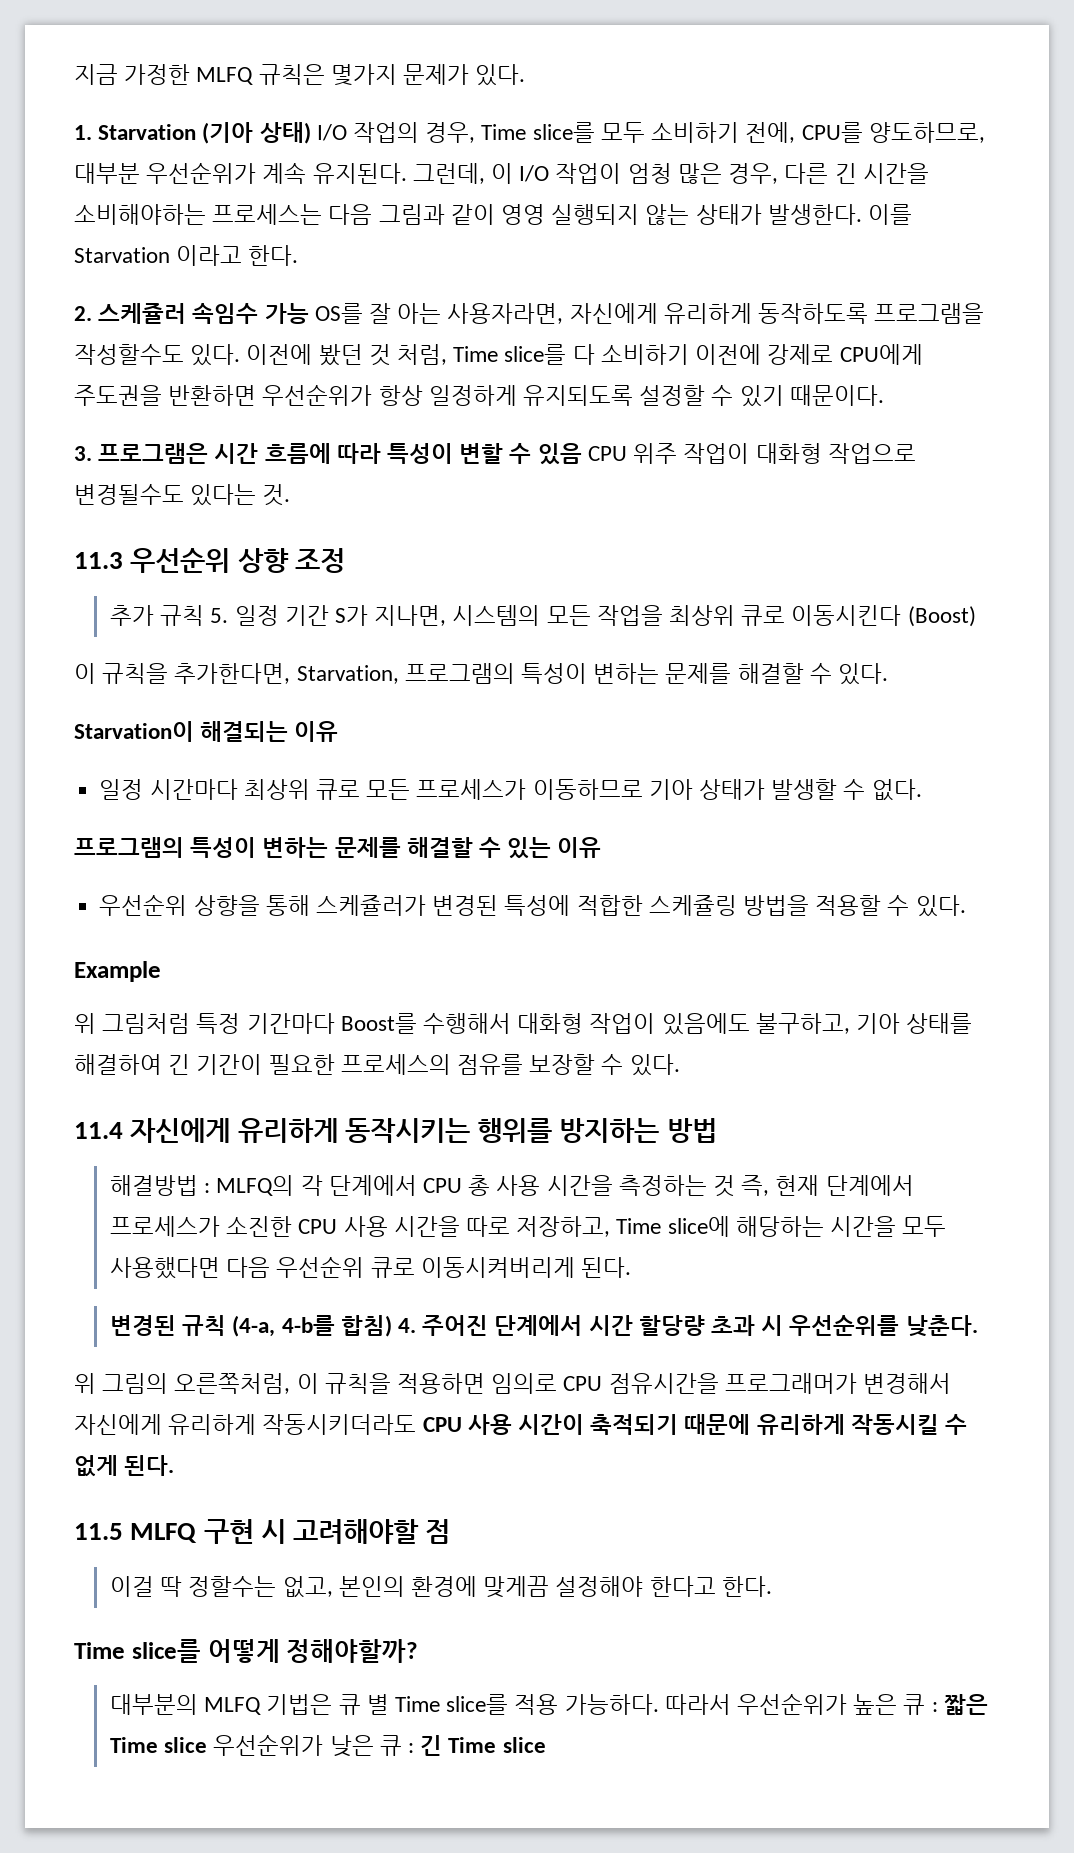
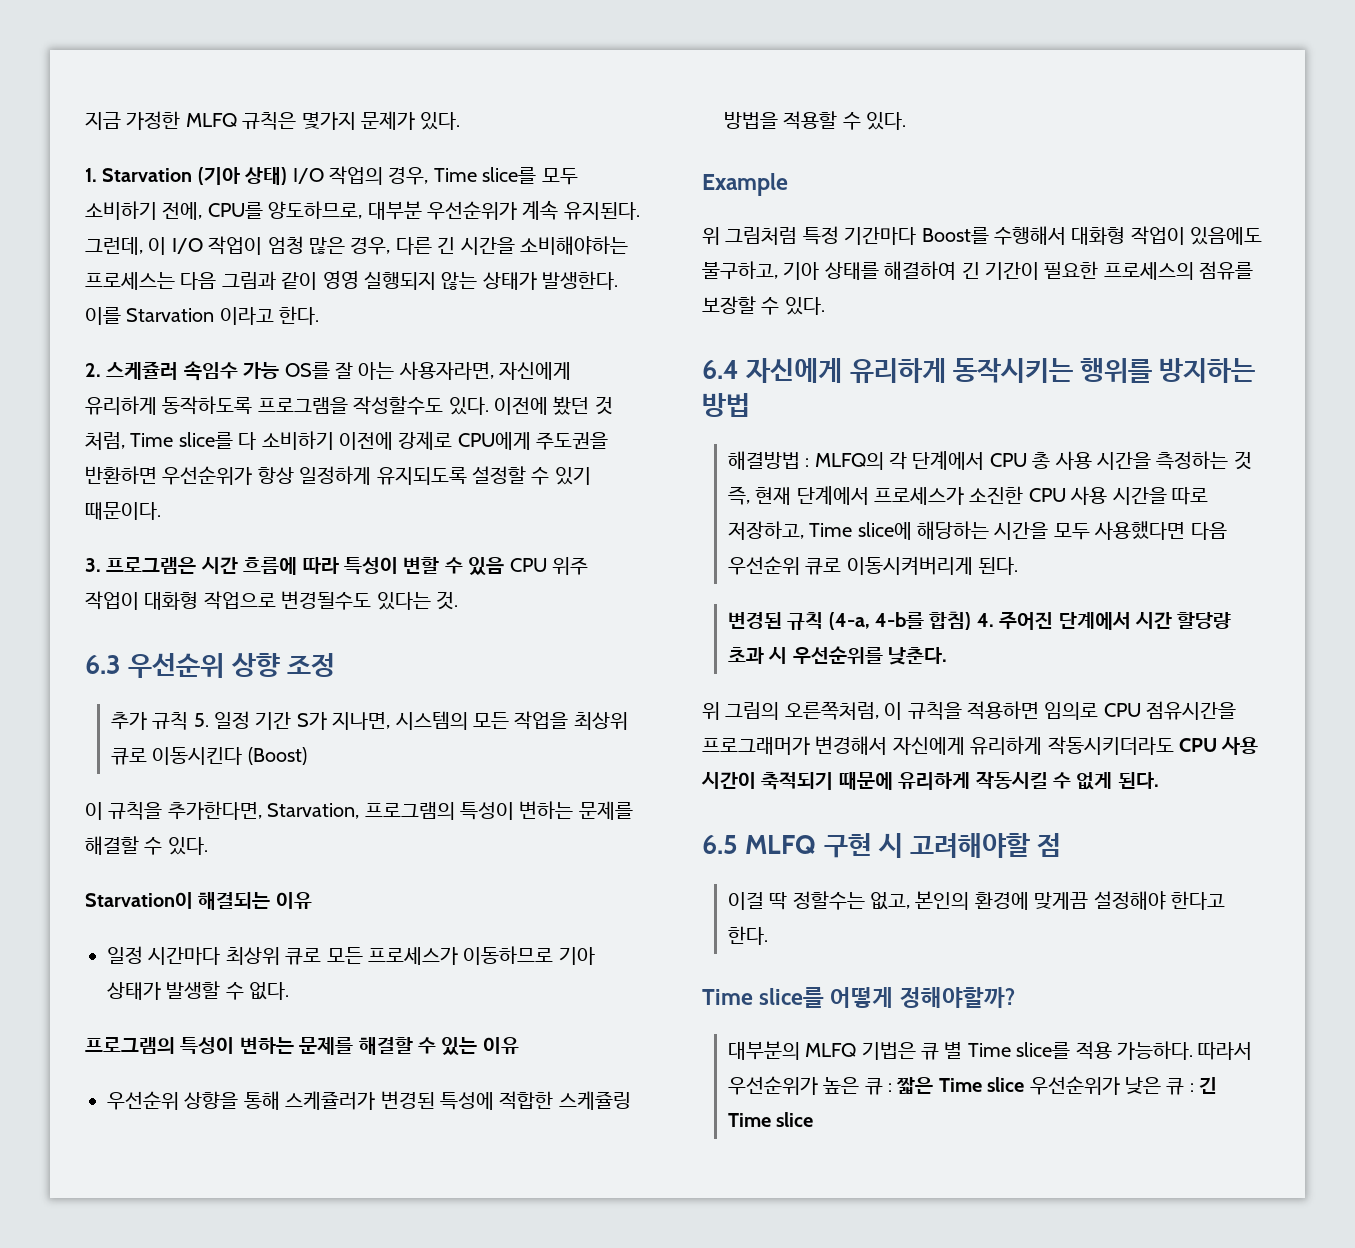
- 11.3 우선순위 상향 조정
+ 6.3 우선순위 상향 조정
- 11.4 자신에게 유리하게 동작시키는 행위를 방지하는 방법
+ 6.4 자신에게 유리하게 동작시키는 행위를 방지하는 방법
- 11.5 MLFQ 구현 시 고려해야할 점
+ 6.5 MLFQ 구현 시 고려해야할 점

